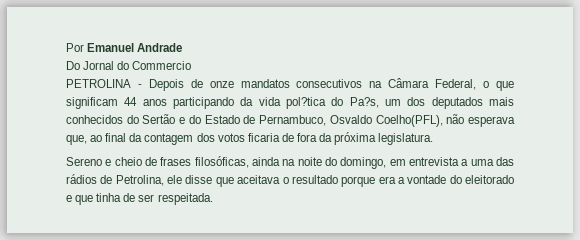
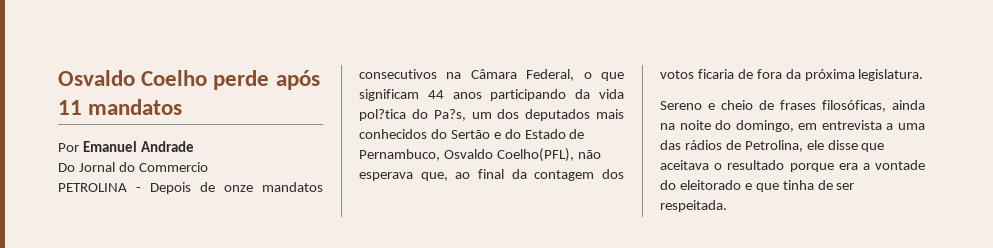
+ Osvaldo Coelho perde após 11 mandatos

